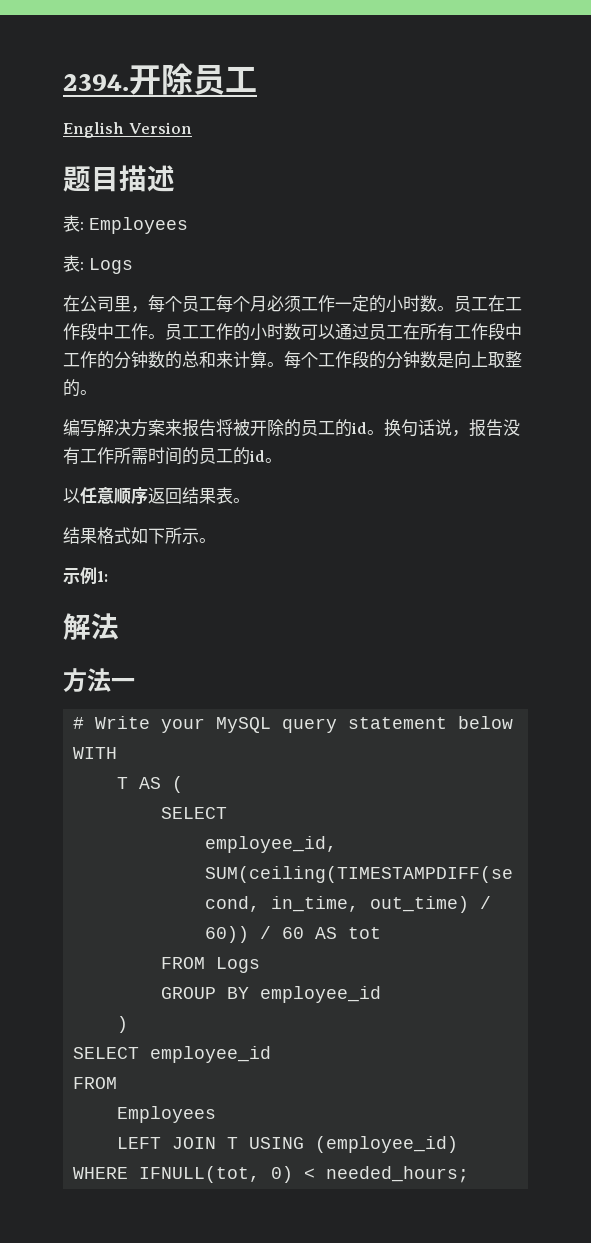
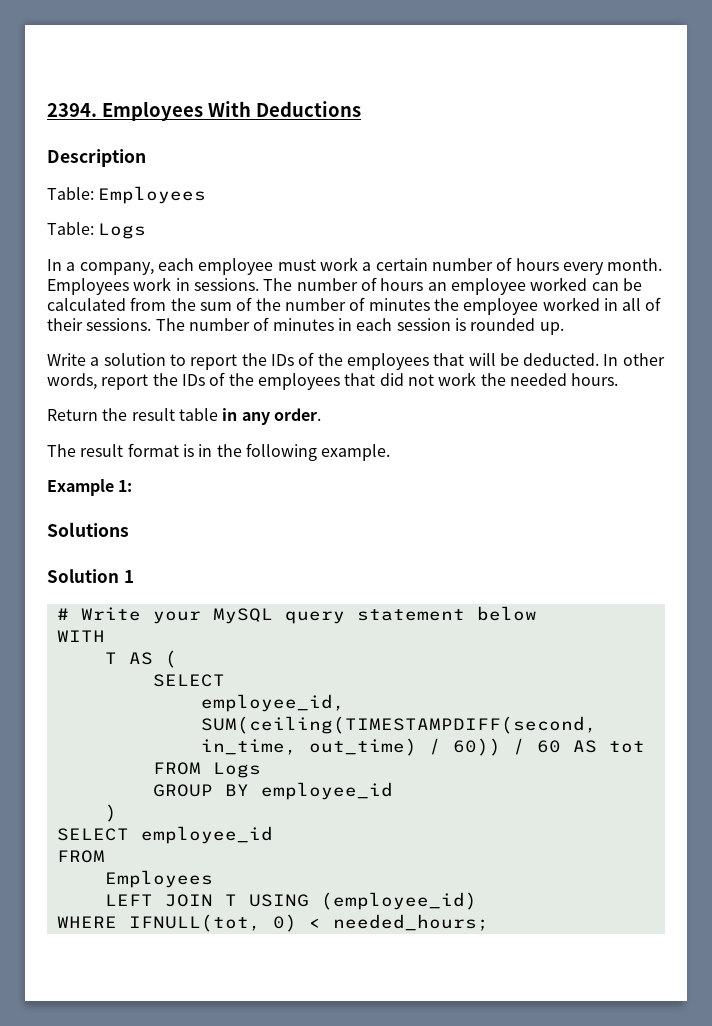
- 开除员工
- English Version
- 题目描述
- 表: Employees
- 表: Logs
- 在公司里，每个员工每个月必须工作一定的小时数。员工在工作段中工作。员工工作的小时数可以通过员工在所有工作段中工作的分钟数的总和来计算。每个工作段的分钟数是向上取整的。
- 编写解决方案来报告将被开除的员工的id。换句话说，报告没有工作所需时间的员工的id。
- 以任意顺序返回结果表。
- 结果格式如下所示。
- 示例1:
- 解法
- 方法一
+ Employees With Deductions
+ Description
+ Table: Employees
+ Table: Logs
+ In a company, each employee must work a certain number of hours every month. Employees work in sessions. The number of hours an employee worked can be calculated from the sum of the number of minutes the employee worked in all of their sessions. The number of minutes in each session is rounded up.
+ Write a solution to report the IDs of the employees that will be deducted. In other words, report the IDs of the employees that did not work the needed hours.
+ Return the result table in any order.
+ The result format is in the following example.
+ Example 1:
+ Solutions
+ Solution 1

